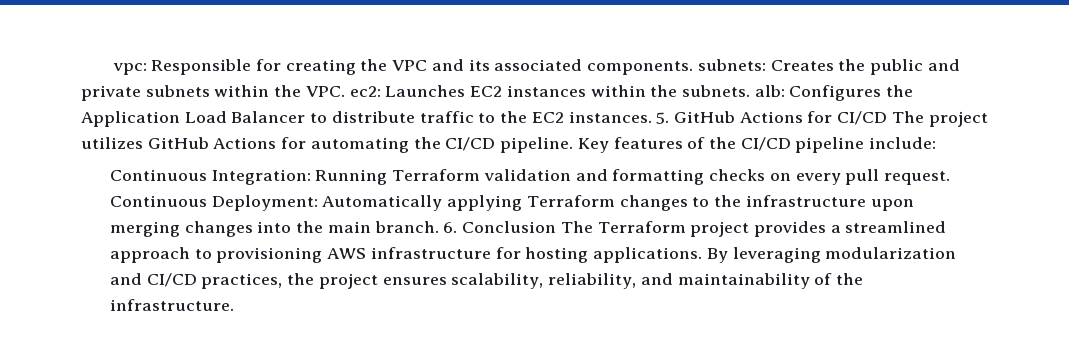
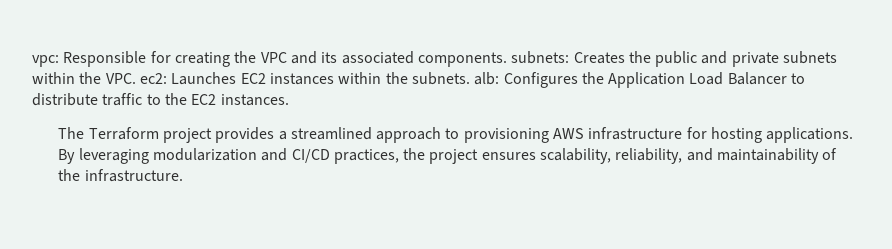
- vpc: Responsible for creating the VPC and its associated components. subnets: Creates the public and private subnets within the VPC. ec2: Launches EC2 instances within the subnets. alb: Configures the Application Load Balancer to distribute traffic to the EC2 instances. 5. GitHub Actions for CI/CD The project utilizes GitHub Actions for automating the CI/CD pipeline. Key features of the CI/CD pipeline include:
- Continuous Integration: Running Terraform validation and formatting checks on every pull request. Continuous Deployment: Automatically applying Terraform changes to the infrastructure upon merging changes into the main branch. 6. Conclusion The Terraform project provides a streamlined approach to provisioning AWS infrastructure for hosting applications.
+ vpc: Responsible for creating the VPC and its associated components. subnets: Creates the public and private subnets within the VPC. ec2: Launches EC2 instances within the subnets. alb: Configures the Application Load Balancer to distribute traffic to the EC2 instances.
+ The Terraform project provides a streamlined approach to provisioning AWS infrastructure for hosting applications.

